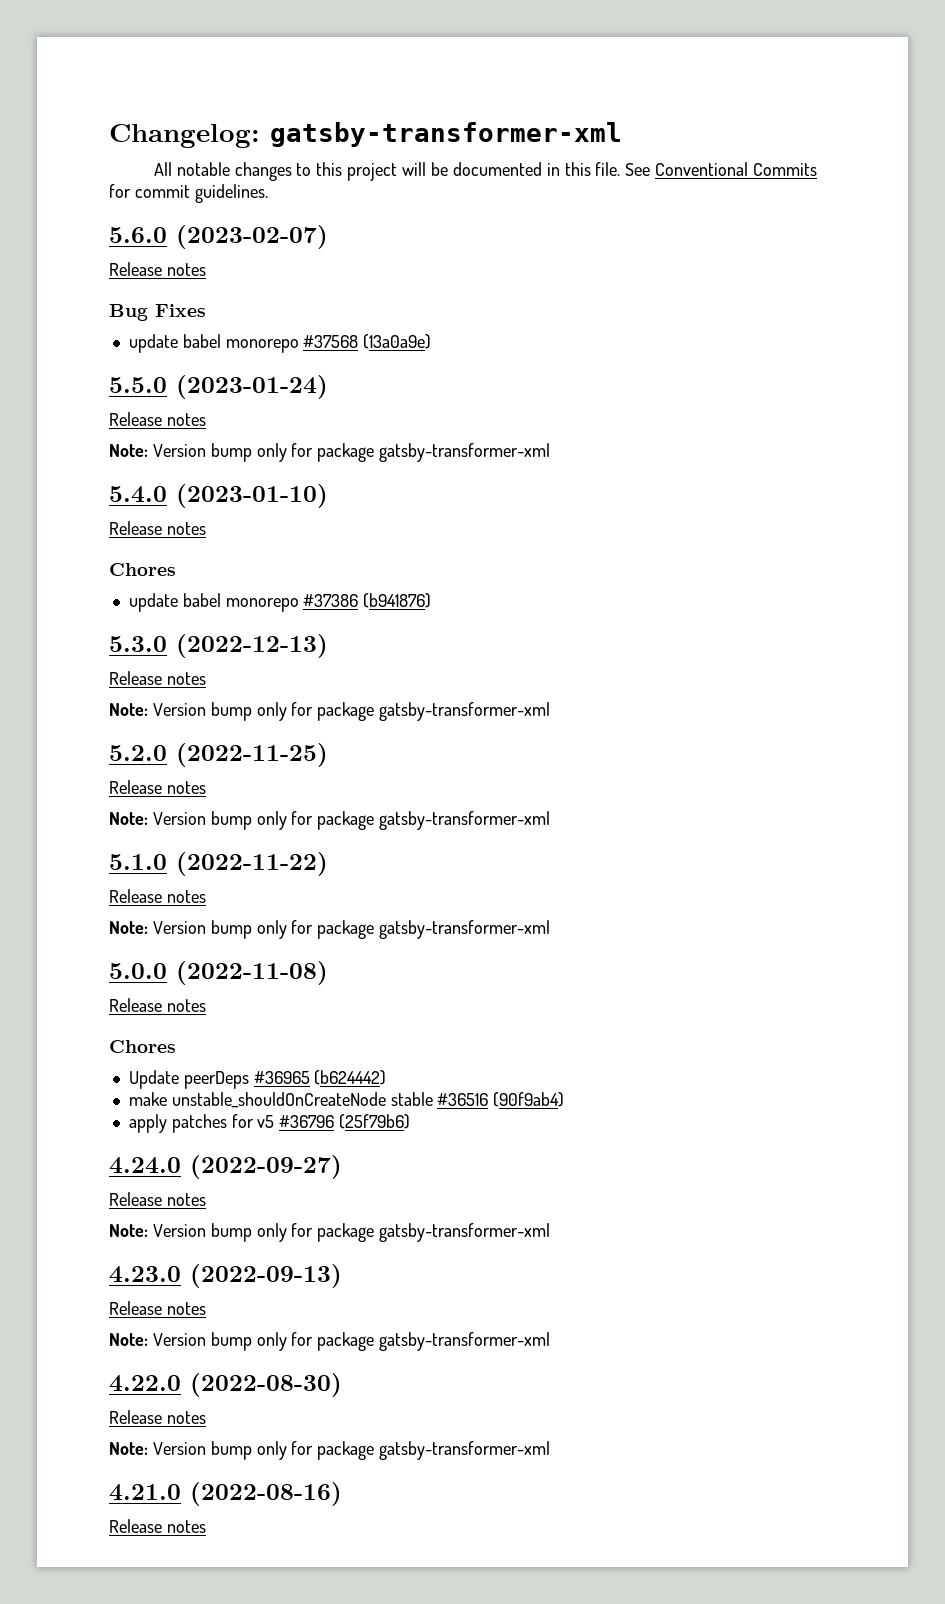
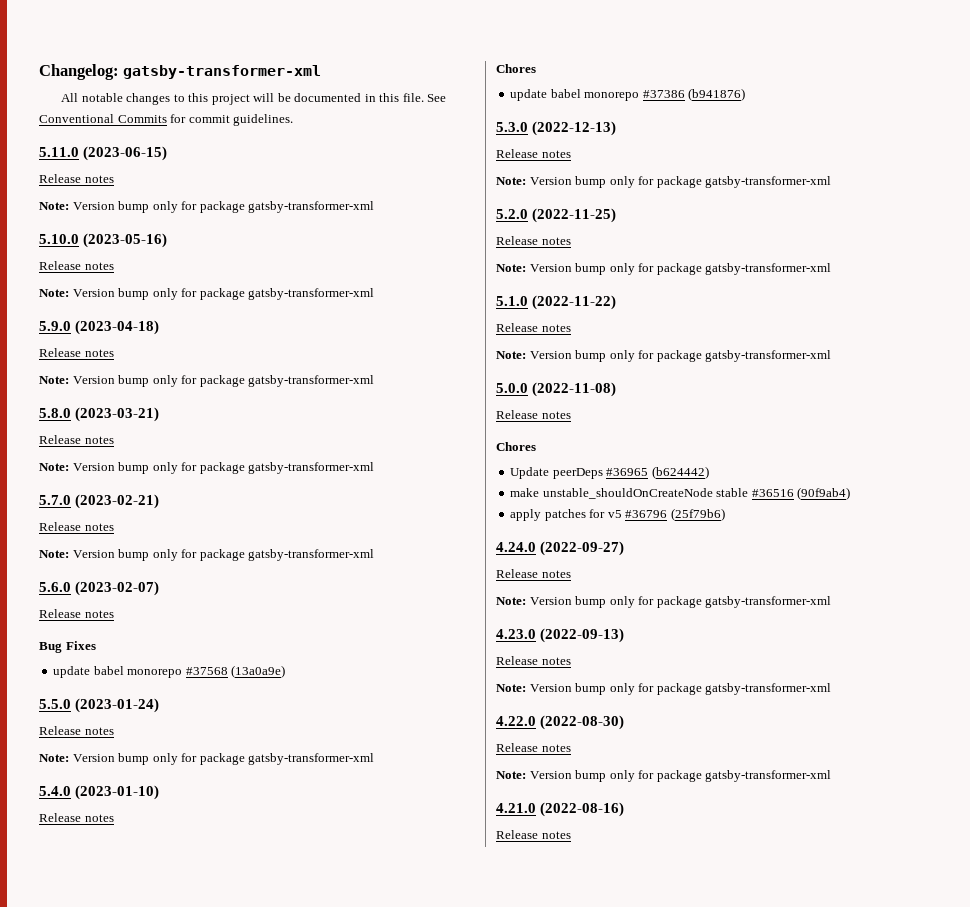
+ 5.11.0 (2023-06-15)
+ Release notes
+ Note: Version bump only for package gatsby-transformer-xml
+ 5.10.0 (2023-05-16)
+ Release notes
+ Note: Version bump only for package gatsby-transformer-xml
+ 5.9.0 (2023-04-18)
+ Release notes
+ Note: Version bump only for package gatsby-transformer-xml
+ 5.8.0 (2023-03-21)
+ Release notes
+ Note: Version bump only for package gatsby-transformer-xml
+ 5.7.0 (2023-02-21)
+ Release notes
+ Note: Version bump only for package gatsby-transformer-xml

